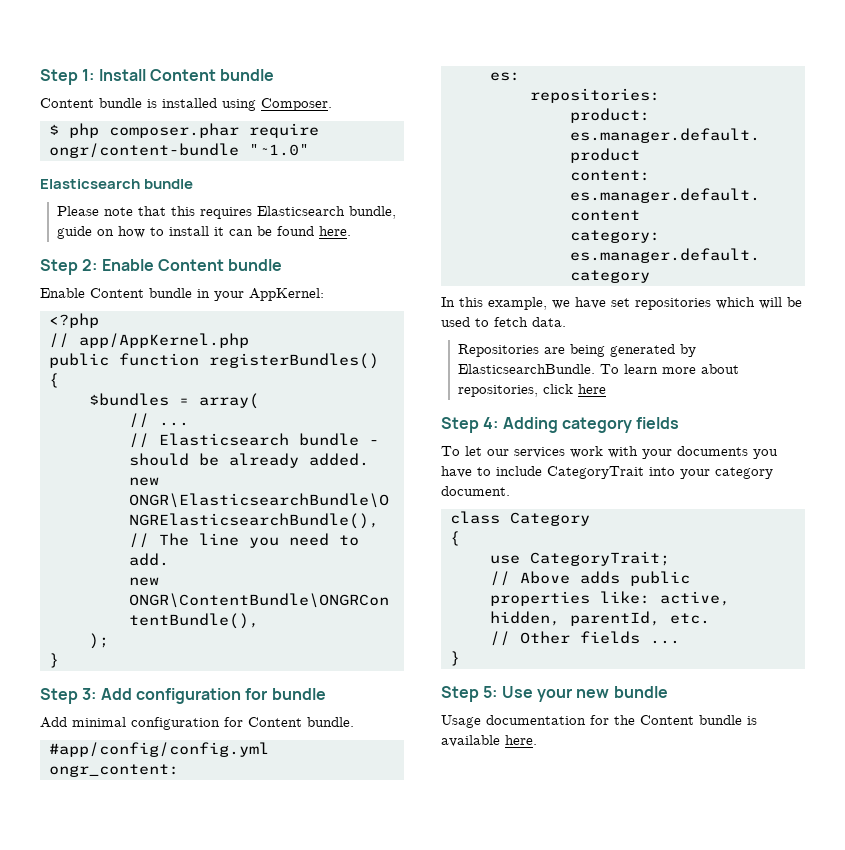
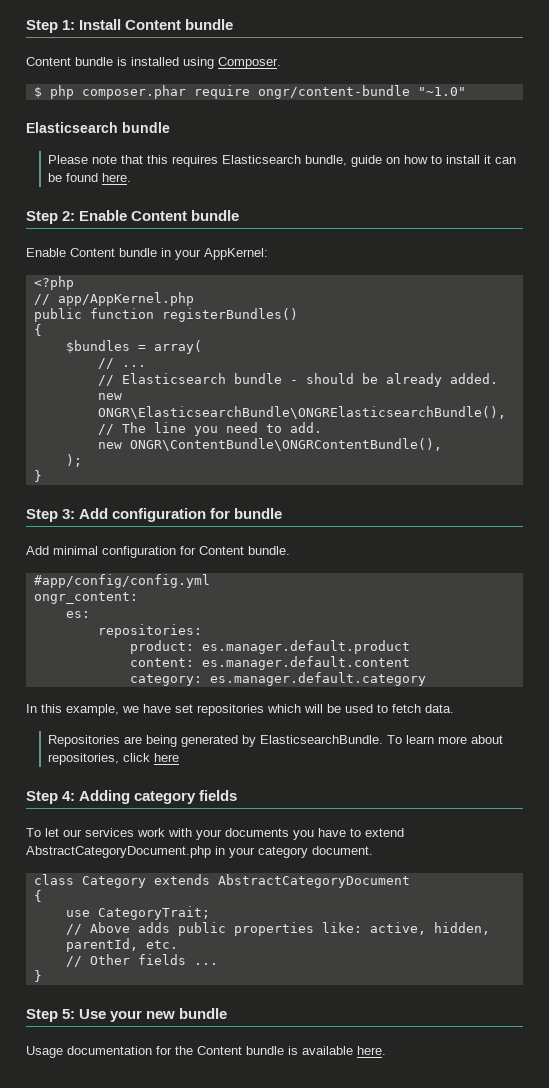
- To let our services work with your documents you have to include CategoryTrait into your category document.
+ To let our services work with your documents you have to extend AbstractCategoryDocument.php in your category document.
- class Category
+ class Category extends AbstractCategoryDocument

